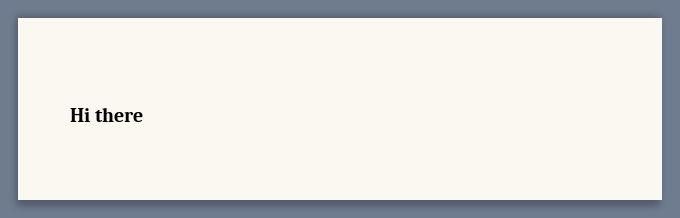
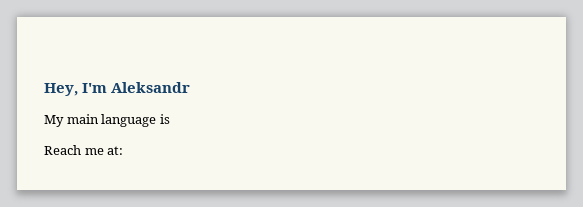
- Hi there
+ Hey, I'm Aleksandr
+ My main language is
+ Reach me at:

